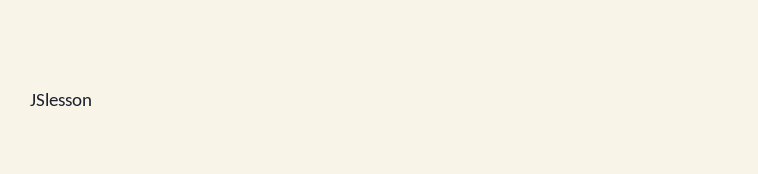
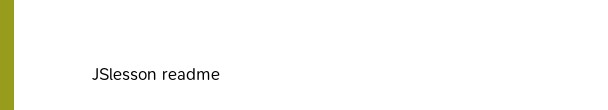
- JSlesson
+ JSlesson readme

